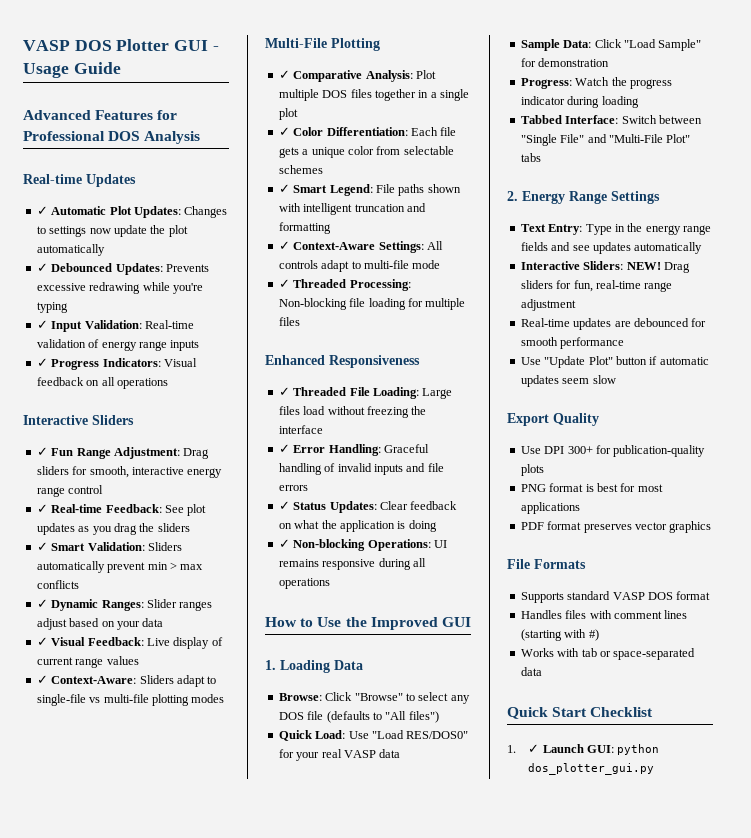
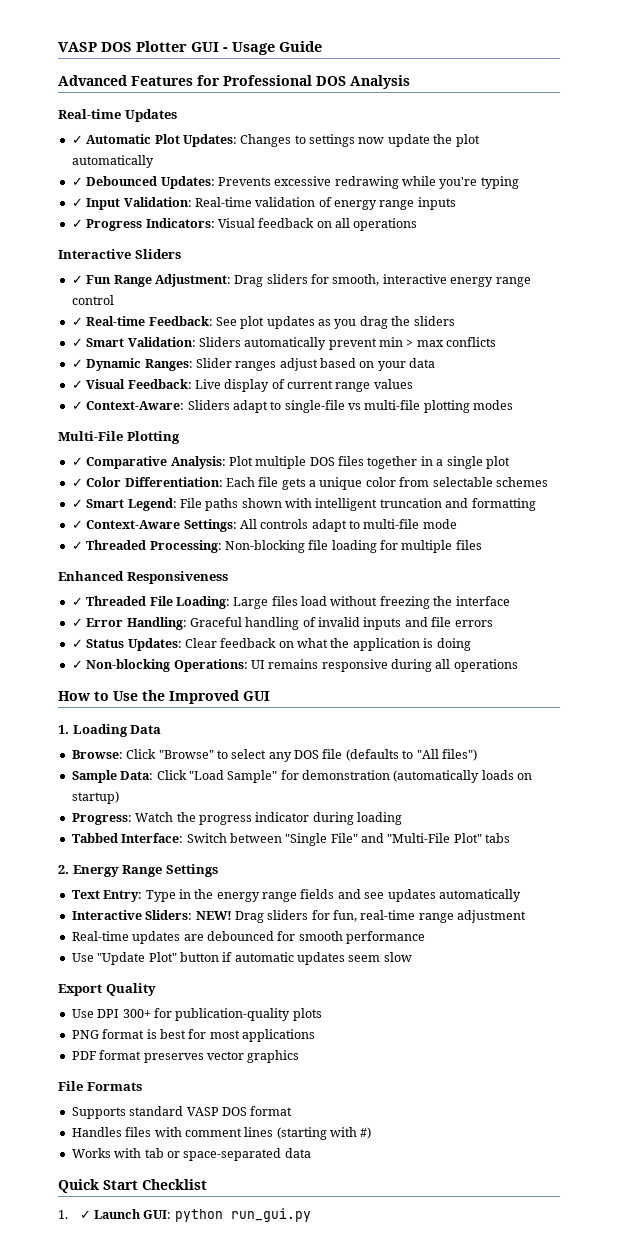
- Quick Load: Use "Load RES/DOS0" for your real VASP data
- Sample Data: Click "Load Sample" for demonstration
+ Sample Data: Click "Load Sample" for demonstration (automatically loads on startup)
- 1. ✓ Launch GUI: python dos_plotter_gui.py
+ 1. ✓ Launch GUI: python run_gui.py

